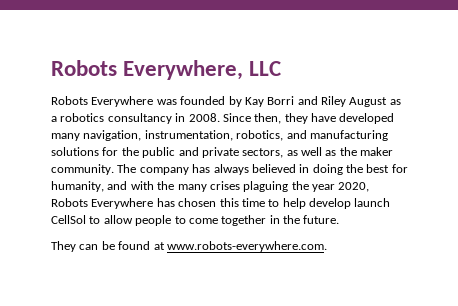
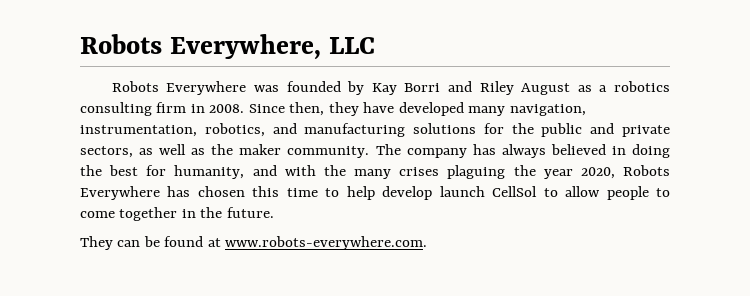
- Robots Everywhere was founded by Kay Borri and Riley August as a robotics consultancy in 2008.
+ Robots Everywhere was founded by Kay Borri and Riley August as a robotics consulting firm in 2008.

